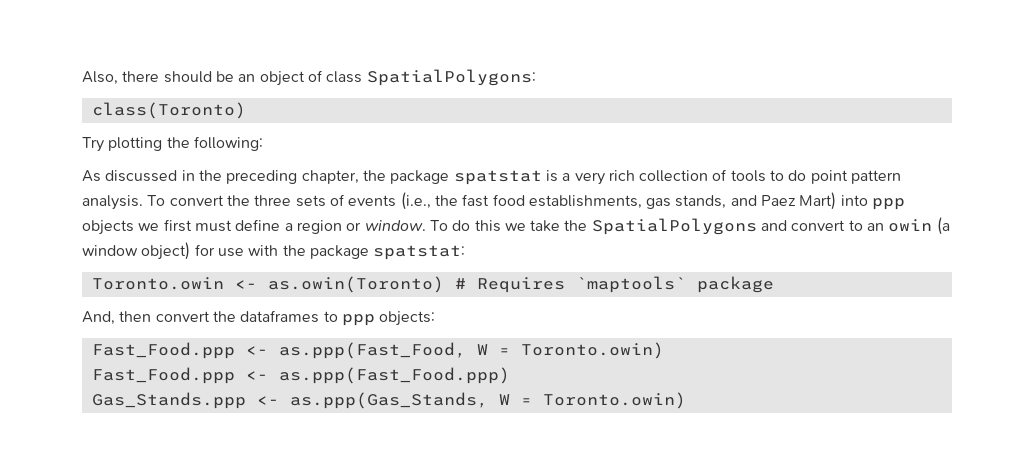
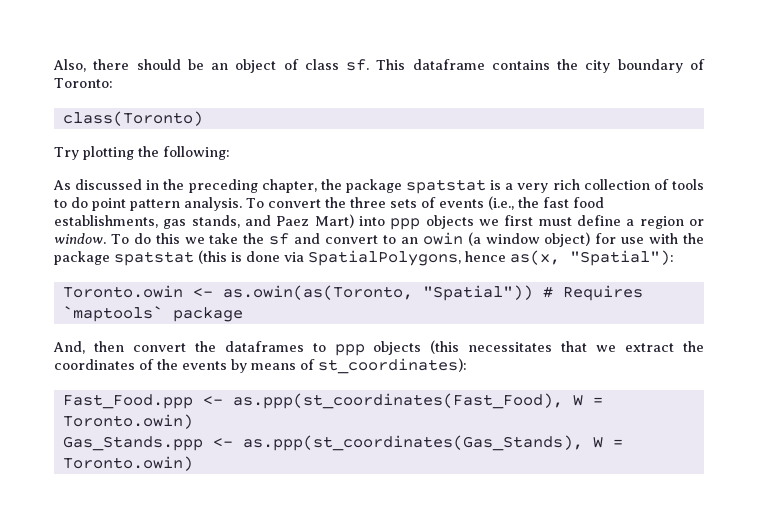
- Also, there should be an object of class SpatialPolygons:
+ Also, there should be an object of class sf. This dataframe contains the city boundary of Toronto:
- To do this we take the SpatialPolygons and convert to an owin (a window object) for use with the package spatstat:
+ To do this we take the sf and convert to an owin (a window object) for use with the package spatstat (this is done via SpatialPolygons, hence as(x, "Spatial"):
- Toronto.owin <- as.owin(Toronto) # Requires `maptools` package
+ Toronto.owin <- as.owin(as(Toronto, "Spatial")) # Requires `maptools` package
- And, then convert the dataframes to ppp objects:
- Fast_Food.ppp <- as.ppp(Fast_Food, W = Toronto.owin)
- Fast_Food.ppp <- as.ppp(Fast_Food.ppp)
+ And, then convert the dataframes to ppp objects (this necessitates that we extract the coordinates of the events by means of st_coordinates):
+ Fast_Food.ppp <- as.ppp(st_coordinates(Fast_Food), W = Toronto.owin)
- Gas_Stands.ppp <- as.ppp(Gas_Stands, W = Toronto.owin)
+ Gas_Stands.ppp <- as.ppp(st_coordinates(Gas_Stands), W = Toronto.owin)

